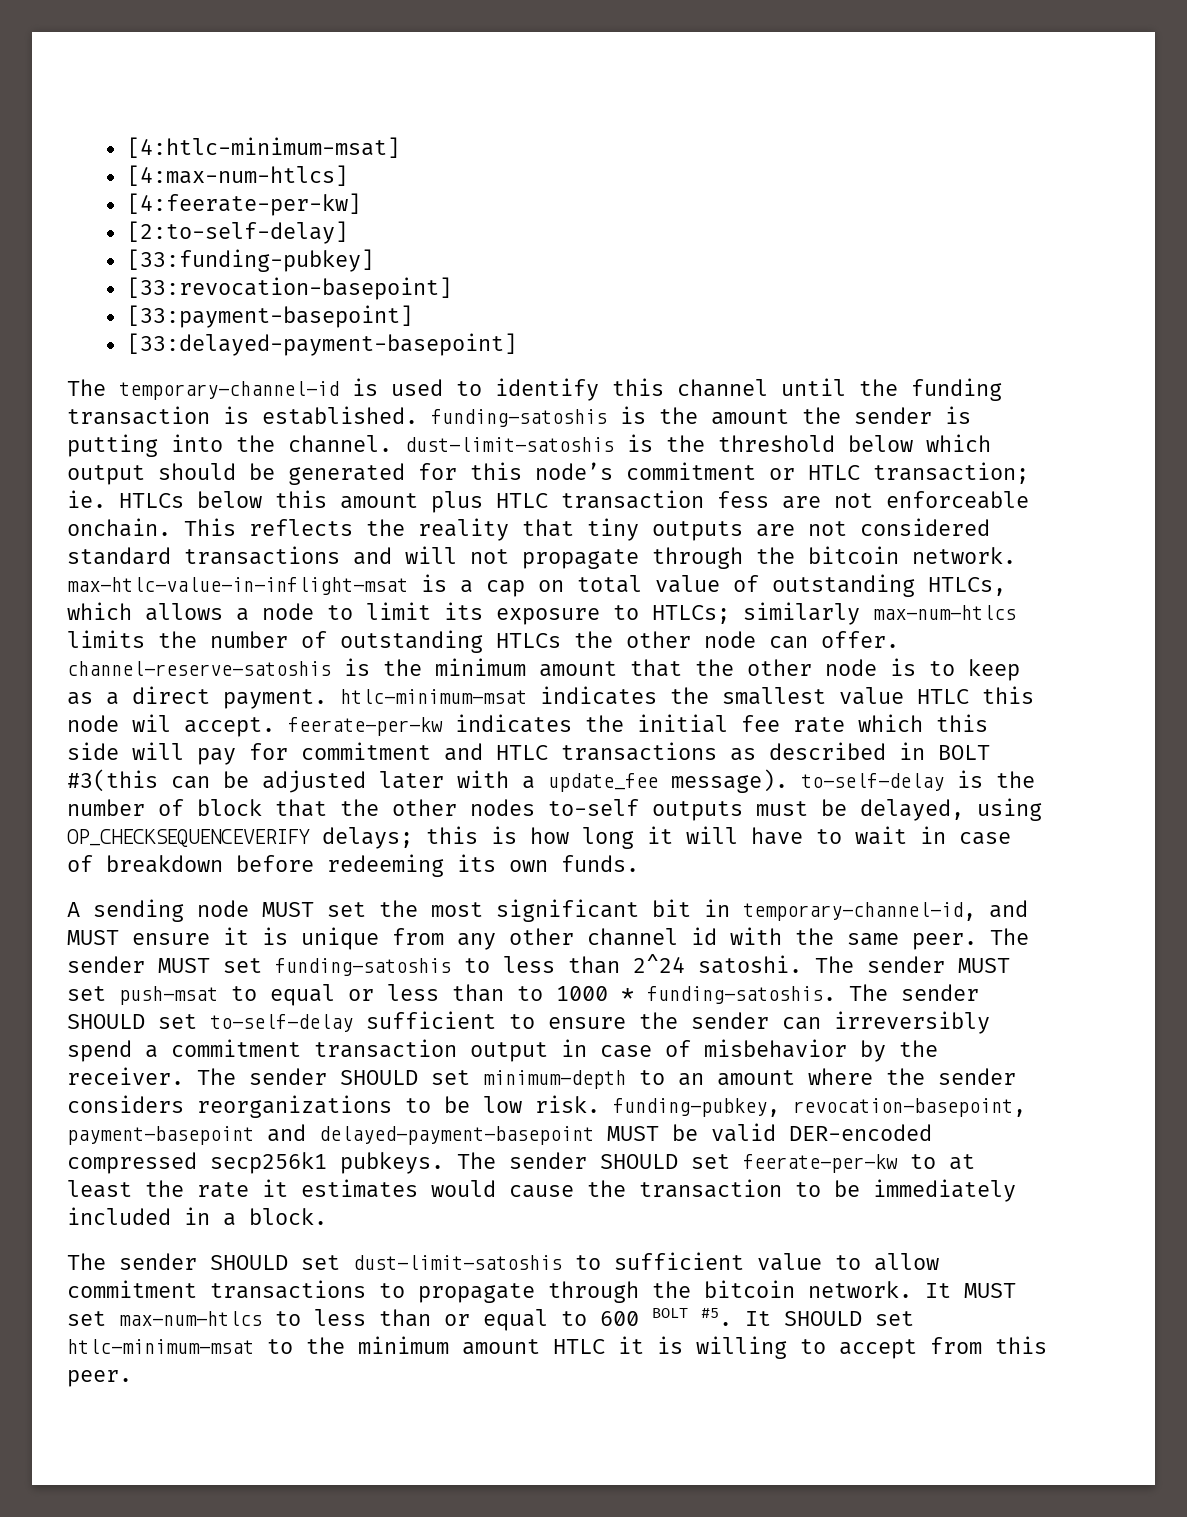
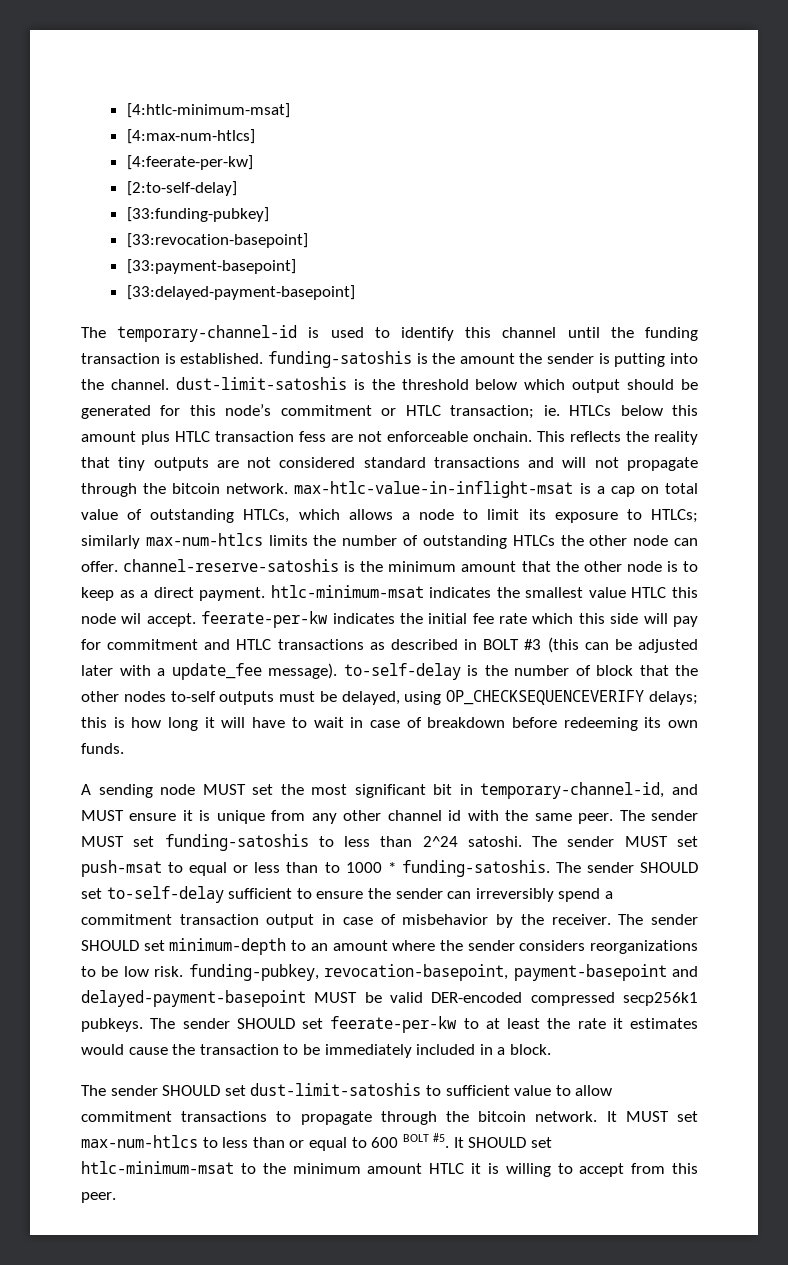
- similarly max-num-htlcs limits the number of outstanding HTLCs the other node can offer. channel-reserve-satoshis is the minimum amount that the other node is to keep as a direct payment. htlc-minimum-msat indicates the smallest value HTLC this node wil accept. feerate-per-kw indicates the initial fee rate which this side will pay for commitment and HTLC transactions as described in BOLT #3(this can be adjusted later with a update_fee message). to-self-delay is the number of block that the other nodes to-self outputs must be delayed, using OP_CHECKSEQUENCEVERIFY delays;
+ similarly max-num-htlcs limits the number of outstanding HTLCs the other node can offer. channel-reserve-satoshis is the minimum amount that the other node is to keep as a direct payment. htlc-minimum-msat indicates the smallest value HTLC this node wil accept. feerate-per-kw indicates the initial fee rate which this side will pay for commitment and HTLC transactions as described in BOLT #3 (this can be adjusted later with a update_fee message). to-self-delay is the number of block that the other nodes to-self outputs must be delayed, using OP_CHECKSEQUENCEVERIFY delays;

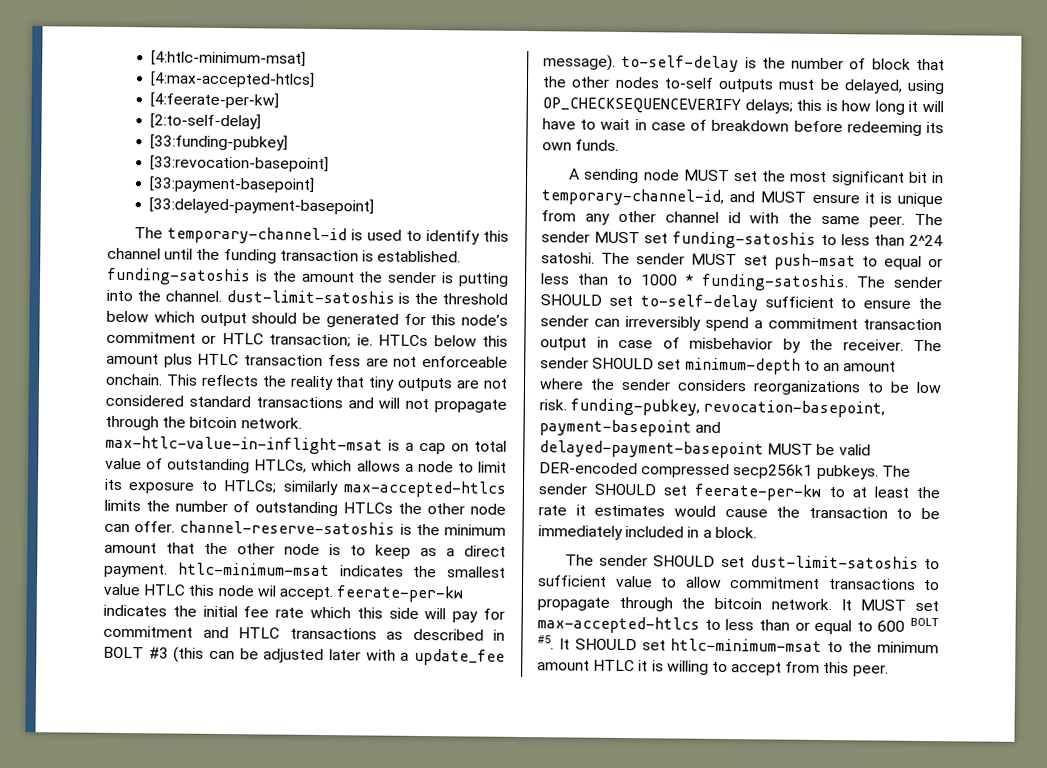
- [4:max-num-htlcs]
+ [4:max-accepted-htlcs]
- similarly max-num-htlcs limits the number of outstanding HTLCs the other node can offer. channel-reserve-satoshis is the minimum amount that the other node is to keep as a direct payment. htlc-minimum-msat indicates the smallest value HTLC this node wil accept. feerate-per-kw indicates the initial fee rate which this side will pay for commitment and HTLC transactions as described in BOLT #3 (this can be adjusted later with a update_fee message). to-self-delay is the number of block that the other nodes to-self outputs must be delayed, using OP_CHECKSEQUENCEVERIFY delays;
+ similarly max-accepted-htlcs limits the number of outstanding HTLCs the other node can offer. channel-reserve-satoshis is the minimum amount that the other node is to keep as a direct payment. htlc-minimum-msat indicates the smallest value HTLC this node wil accept. feerate-per-kw indicates the initial fee rate which this side will pay for commitment and HTLC transactions as described in BOLT #3 (this can be adjusted later with a update_fee message). to-self-delay is the number of block that the other nodes to-self outputs must be delayed, using OP_CHECKSEQUENCEVERIFY delays;
- It MUST set max-num-htlcs to less than or equal to 600 BOLT #5.
+ It MUST set max-accepted-htlcs to less than or equal to 600 BOLT #5.

